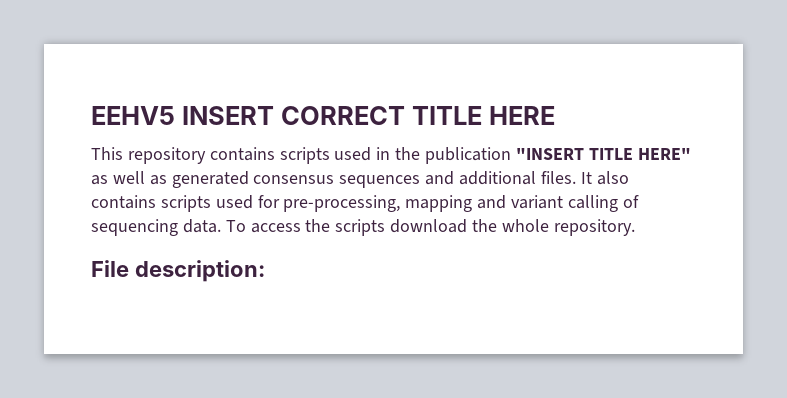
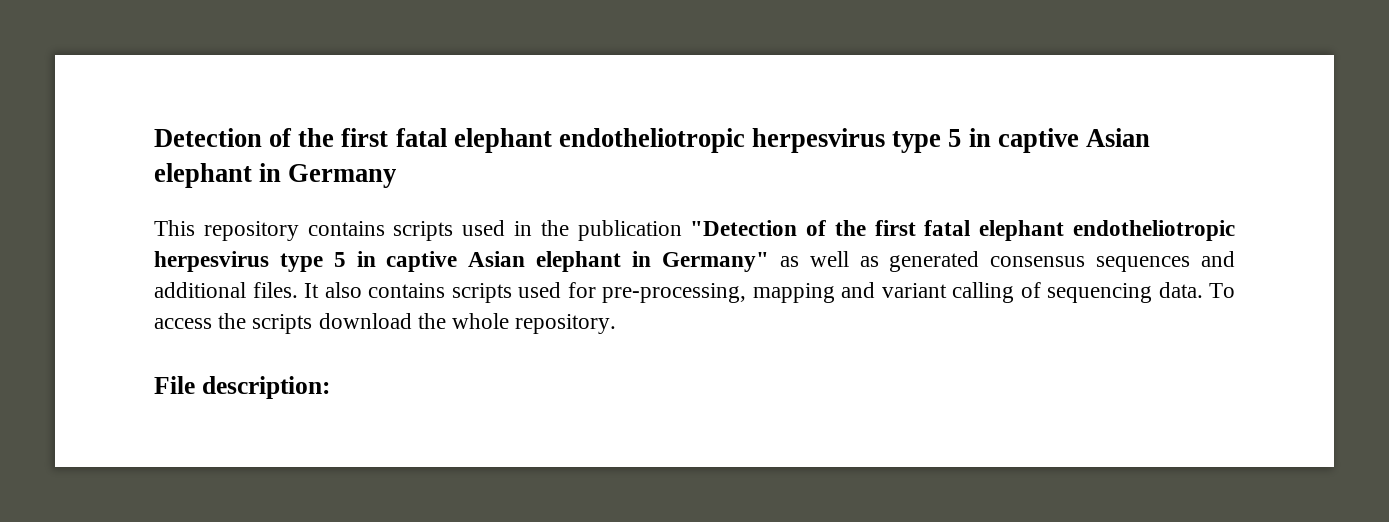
- EEHV5 INSERT CORRECT TITLE HERE
+ Detection of the first fatal elephant endotheliotropic herpesvirus type 5 in captive Asian elephant in Germany
- This repository contains scripts used in the publication "INSERT TITLE HERE" as well as generated consensus sequences and additional files.
+ This repository contains scripts used in the publication "Detection of the first fatal elephant endotheliotropic herpesvirus type 5 in captive Asian elephant in Germany" as well as generated consensus sequences and additional files.

